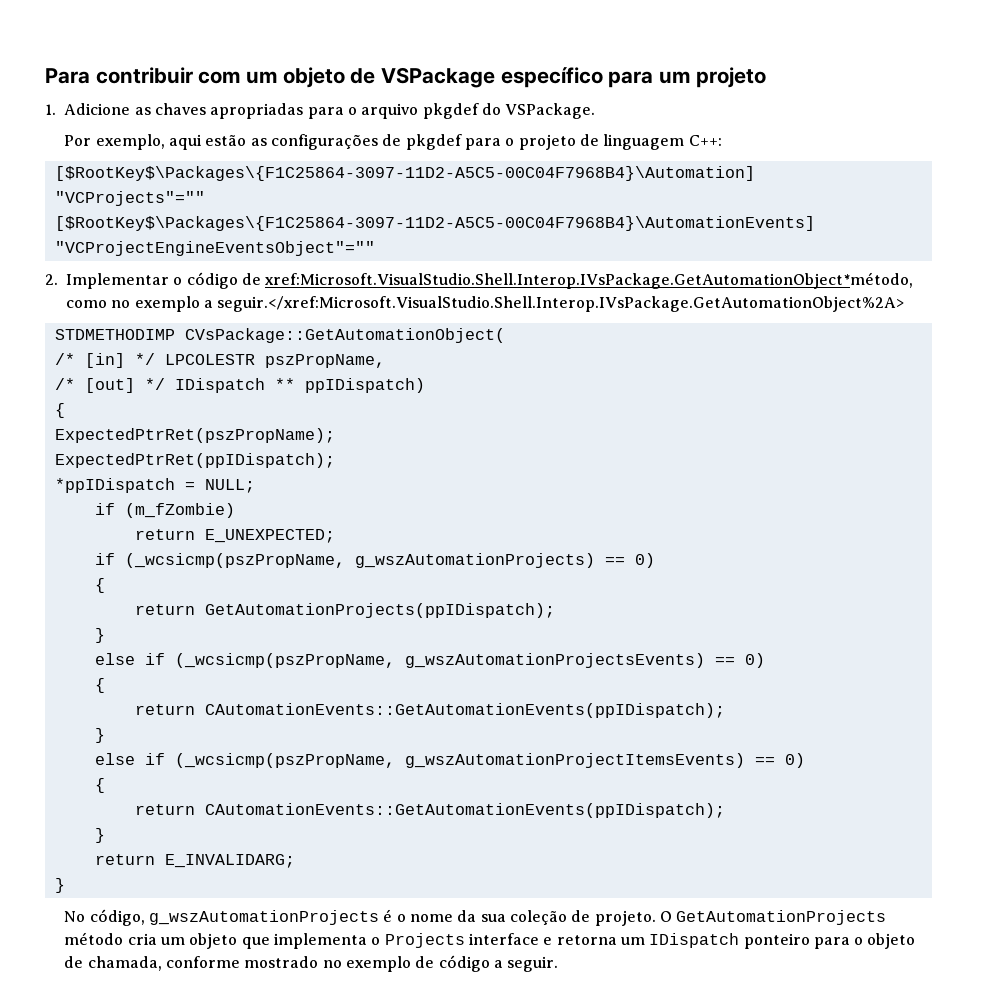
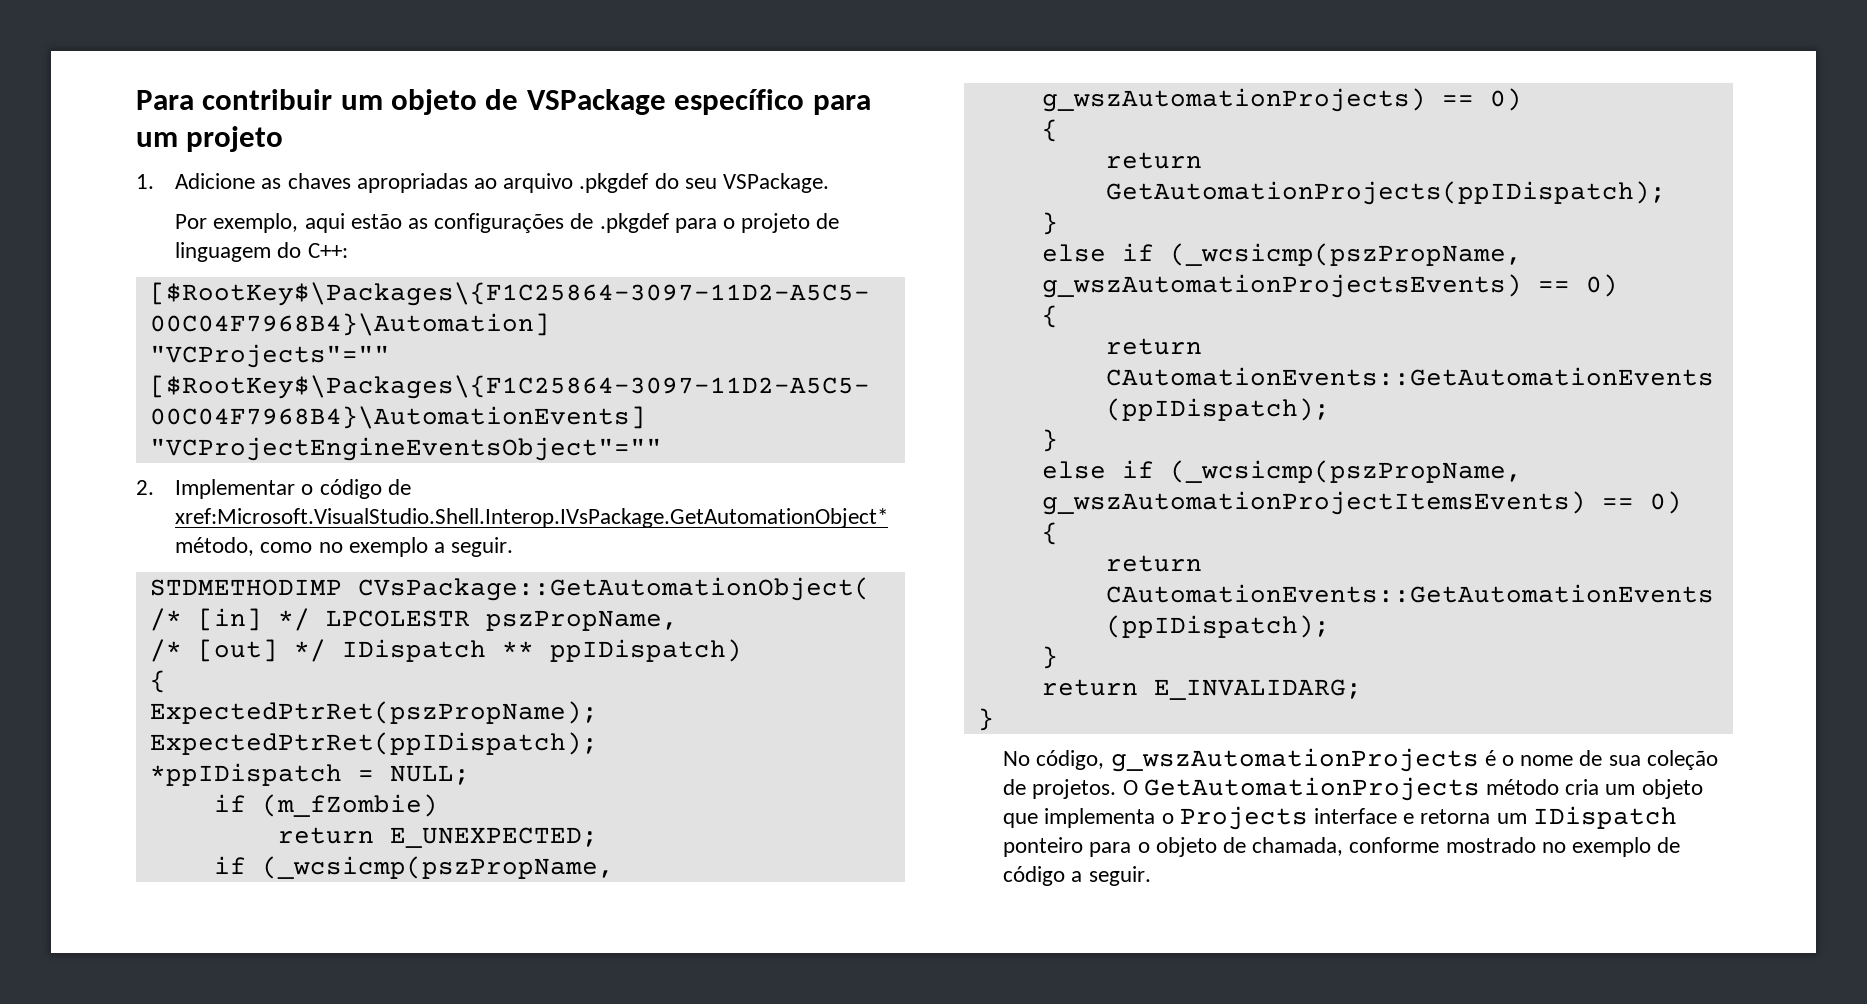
- Para contribuir com um objeto de VSPackage específico para um projeto
+ Para contribuir um objeto de VSPackage específico para um projeto
- 1. Adicione as chaves apropriadas para o arquivo pkgdef do VSPackage.
+ 1. Adicione as chaves apropriadas ao arquivo .pkgdef do seu VSPackage.
- Por exemplo, aqui estão as configurações de pkgdef para o projeto de linguagem C++:
+ Por exemplo, aqui estão as configurações de .pkgdef para o projeto de linguagem do C++:
- 2. Implementar o código de xref:Microsoft.VisualStudio.Shell.Interop.IVsPackage.GetAutomationObject*método, como no exemplo a seguir.</xref:Microsoft.VisualStudio.Shell.Interop.IVsPackage.GetAutomationObject%2A>
+ 2. Implementar o código de xref:Microsoft.VisualStudio.Shell.Interop.IVsPackage.GetAutomationObject* método, como no exemplo a seguir.
- No código, g_wszAutomationProjects é o nome da sua coleção de projeto.
+ No código, g_wszAutomationProjects é o nome de sua coleção de projetos.

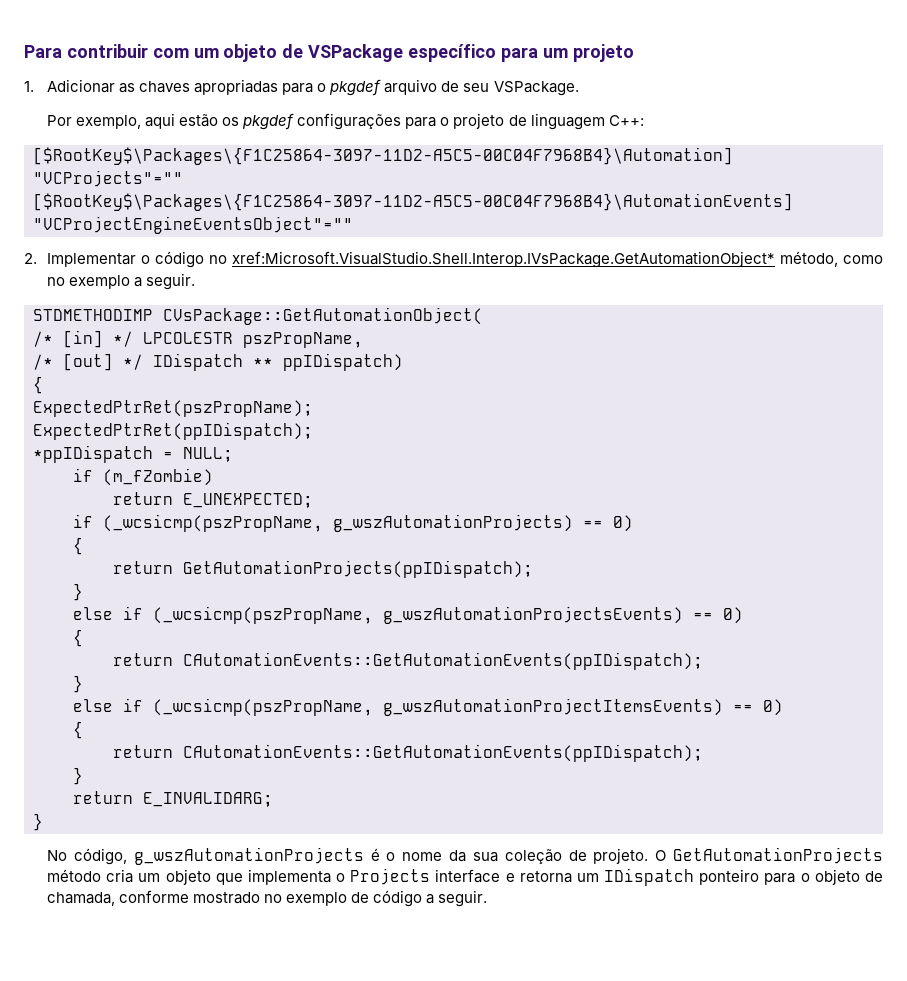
- Para contribuir um objeto de VSPackage específico para um projeto
+ Para contribuir com um objeto de VSPackage específico para um projeto
- 1. Adicione as chaves apropriadas ao arquivo .pkgdef do seu VSPackage.
+ 1. Adicionar as chaves apropriadas para o pkgdef arquivo de seu VSPackage.
- Por exemplo, aqui estão as configurações de .pkgdef para o projeto de linguagem do C++:
+ Por exemplo, aqui estão os pkgdef configurações para o projeto de linguagem C++:
- 2. Implementar o código de xref:Microsoft.VisualStudio.Shell.Interop.IVsPackage.GetAutomationObject* método, como no exemplo a seguir.
+ 2. Implementar o código no xref:Microsoft.VisualStudio.Shell.Interop.IVsPackage.GetAutomationObject* método, como no exemplo a seguir.
- No código, g_wszAutomationProjects é o nome de sua coleção de projetos.
+ No código, g_wszAutomationProjects é o nome da sua coleção de projeto.

